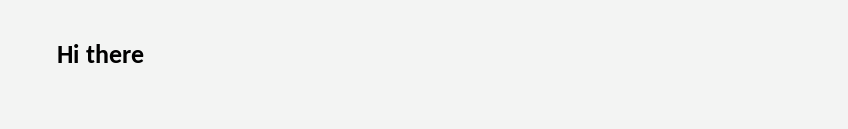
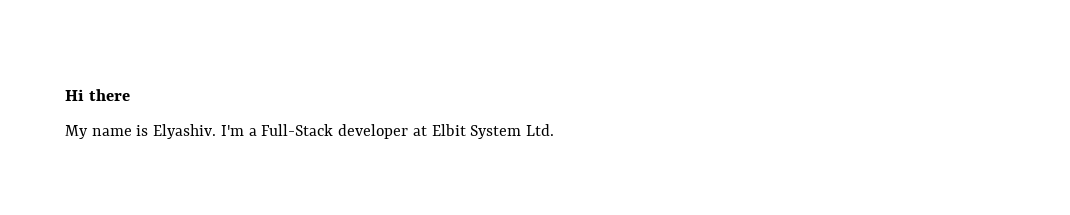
+ My name is Elyashiv. I'm a Full-Stack developer at Elbit System Ltd.

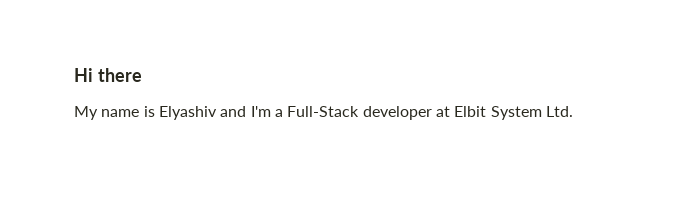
- My name is Elyashiv. I'm a Full-Stack developer at Elbit System Ltd.
+ My name is Elyashiv and I'm a Full-Stack developer at Elbit System Ltd.

